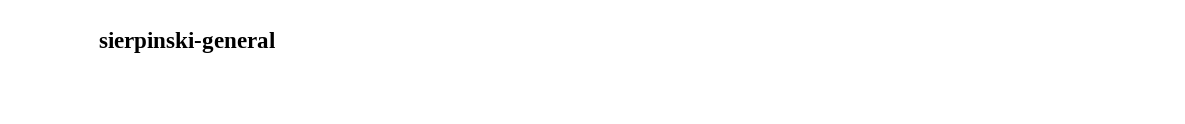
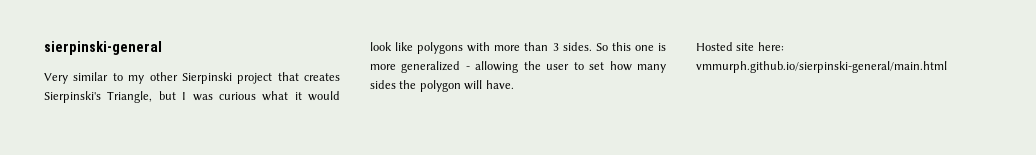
+ Very similar to my other Sierpinski project that creates Sierpinski's Triangle, but I was curious what it would look like polygons with more than 3 sides. So this one is more generalized - allowing the user to set how many sides the polygon will have.
+ Hosted site here: vmmurph.github.io/sierpinski-general/main.html

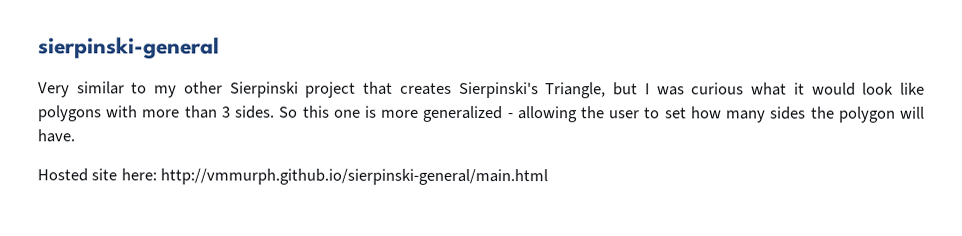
- Hosted site here: vmmurph.github.io/sierpinski-general/main.html
+ Hosted site here: http://vmmurph.github.io/sierpinski-general/main.html

